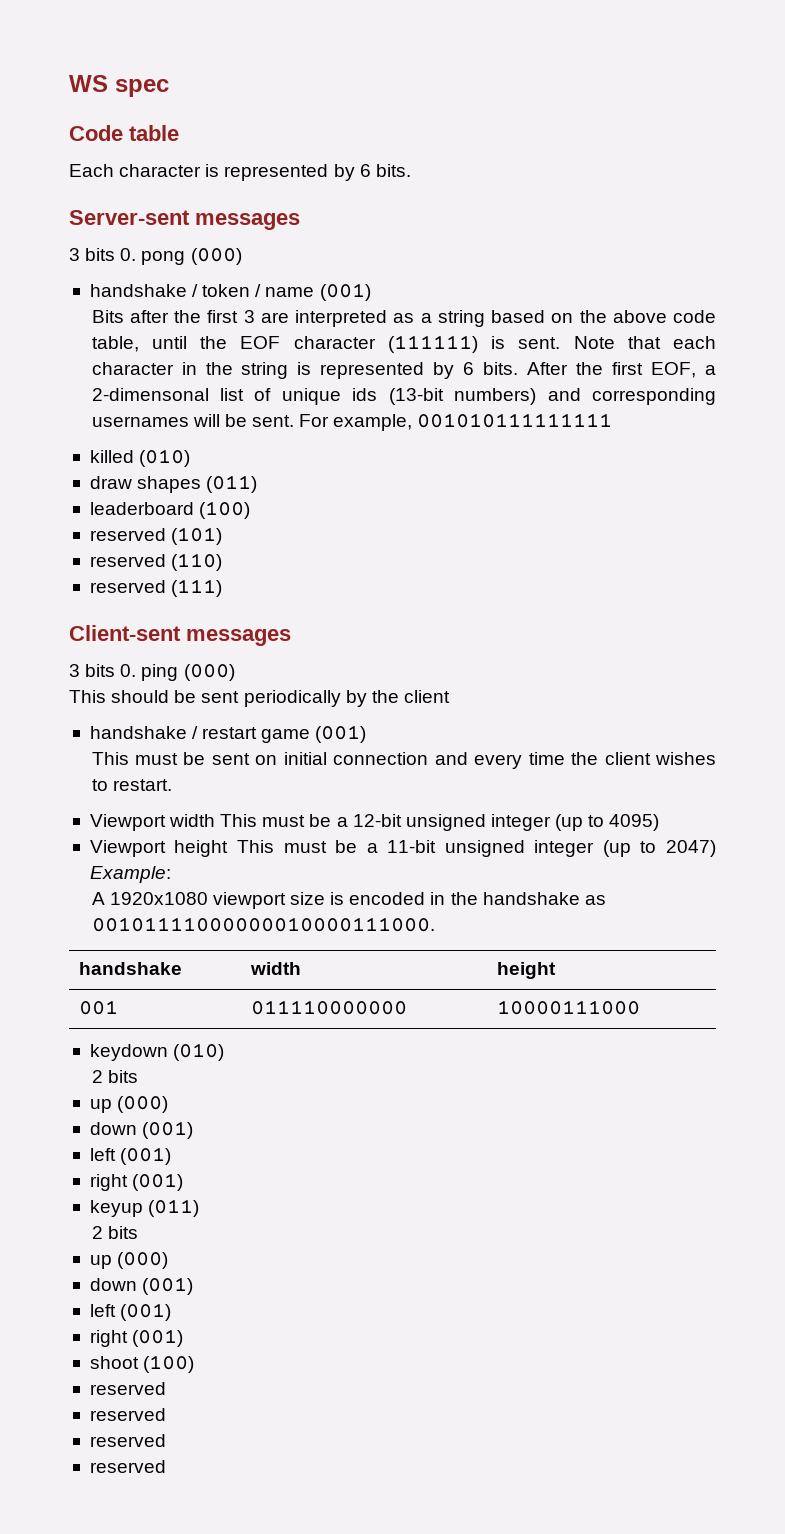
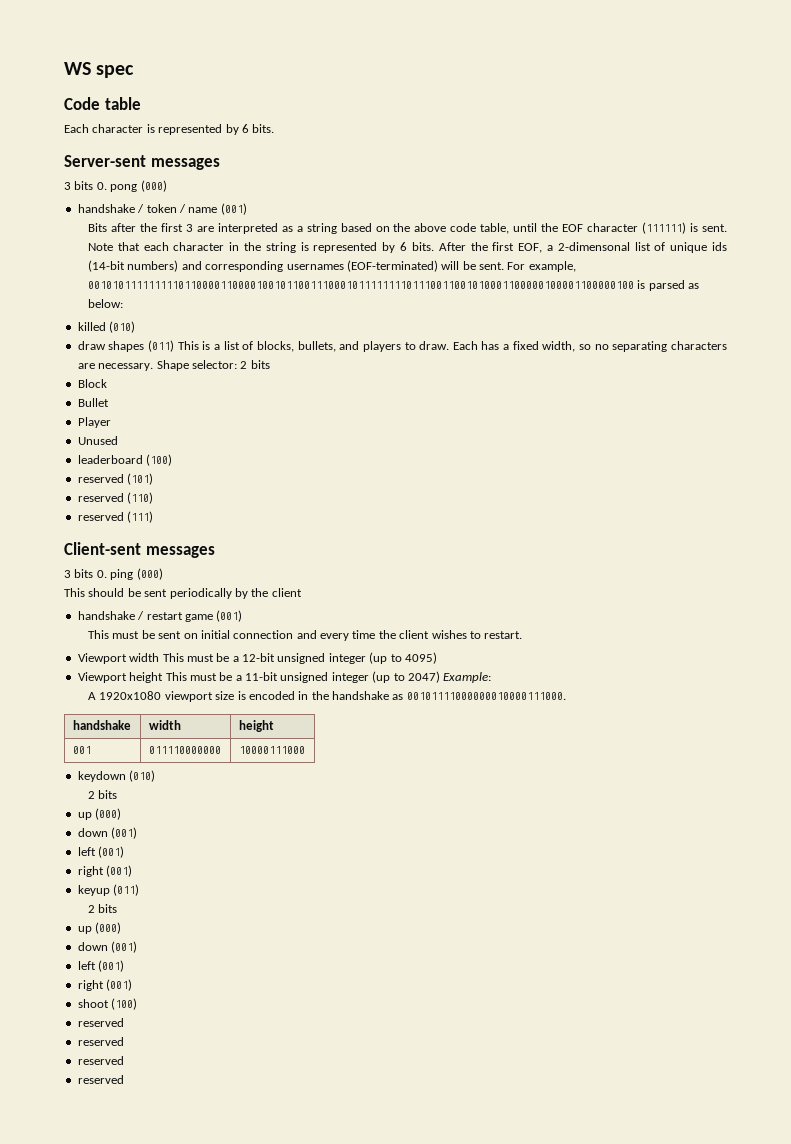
- After the first EOF, a 2-dimensonal list of unique ids (13-bit numbers) and corresponding usernames will be sent.
+ After the first EOF, a 2-dimensonal list of unique ids (14-bit numbers) and corresponding usernames (EOF-terminated) will be sent.
- For example, 001010111111111
+ For example, 0010101111111110110000110000100101100111000101111111101110011001010001100000100001100000100 is parsed as below:
- draw shapes (011)
+ draw shapes (011) This is a list of blocks, bullets, and players to draw. Each has a fixed width, so no separating characters are necessary. Shape selector: 2 bits
+ Block
+ Bullet
+ Player
+ Unused

